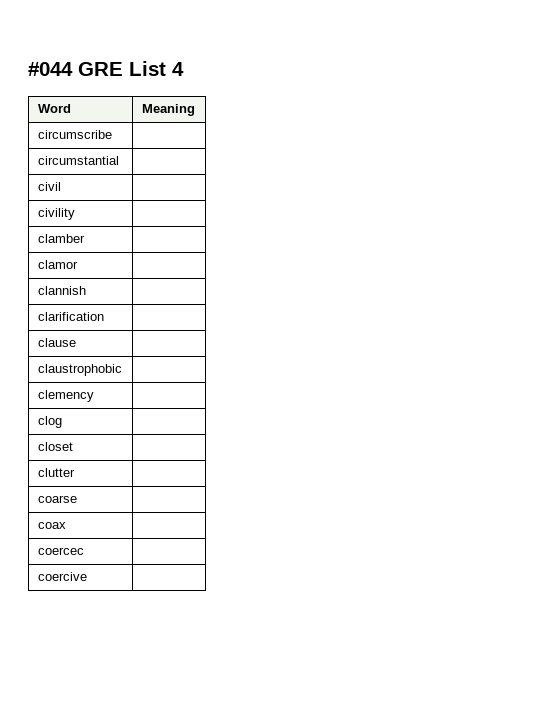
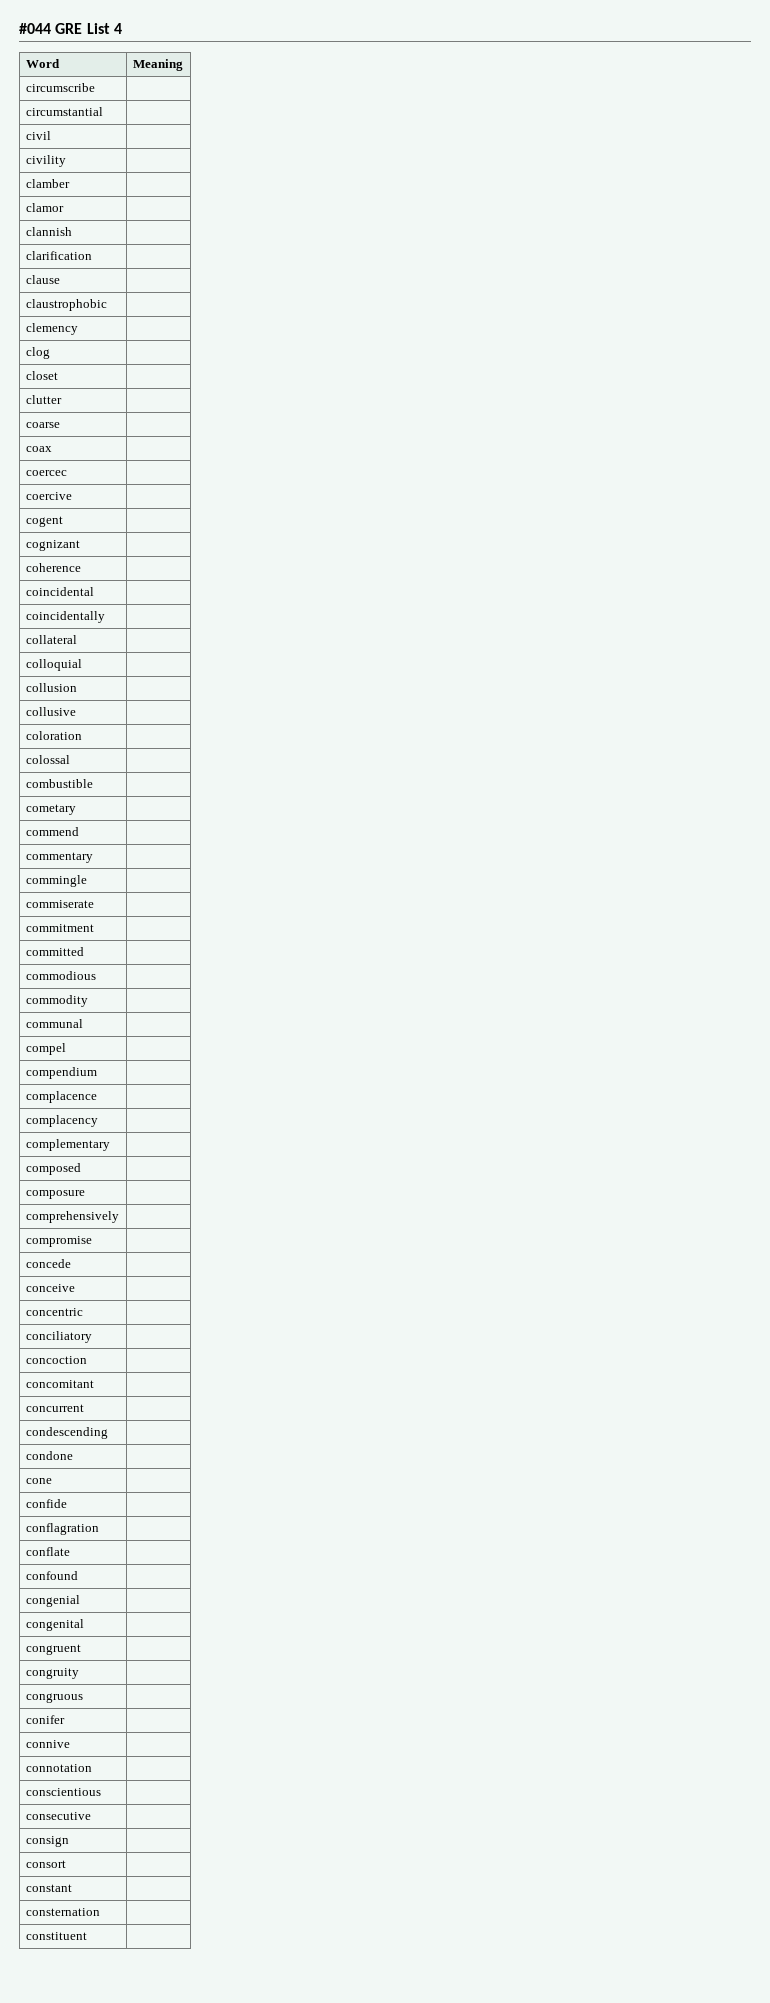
+ cogent |
+ cognizant |
+ coherence |
+ coincidental |
+ coincidentally |
+ collateral |
+ colloquial |
+ collusion |
+ collusive |
+ coloration |
+ colossal |
+ combustible |
+ cometary |
+ commend |
+ commentary |
+ commingle |
+ commiserate |
+ commitment |
+ committed |
+ commodious |
+ commodity |
+ communal |
+ compel |
+ compendium |
+ complacence |
+ complacency |
+ complementary |
+ composed |
+ composure |
+ comprehensively |
+ compromise |
+ concede |
+ conceive |
+ concentric |
+ conciliatory |
+ concoction |
+ concomitant |
+ concurrent |
+ condescending |
+ condone |
+ cone |
+ confide |
+ conflagration |
+ conflate |
+ confound |
+ congenial |
+ congenital |
+ congruent |
+ congruity |
+ congruous |
+ conifer |
+ connive |
+ connotation |
+ conscientious |
+ consecutive |
+ consign |
+ consort |
+ constant |
+ consternation |
+ constituent |

